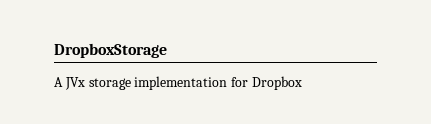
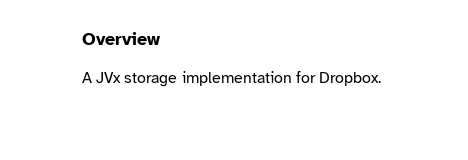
- DropboxStorage
+ Overview
- A JVx storage implementation for Dropbox
+ A JVx storage implementation for Dropbox.

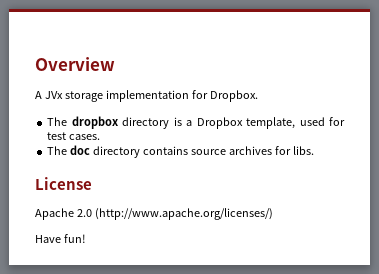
+ The dropbox directory is a Dropbox template, used for test cases.
+ The doc directory contains source archives for libs.
+ License
+ Apache 2.0 (http://www.apache.org/licenses/)
+ Have fun!

